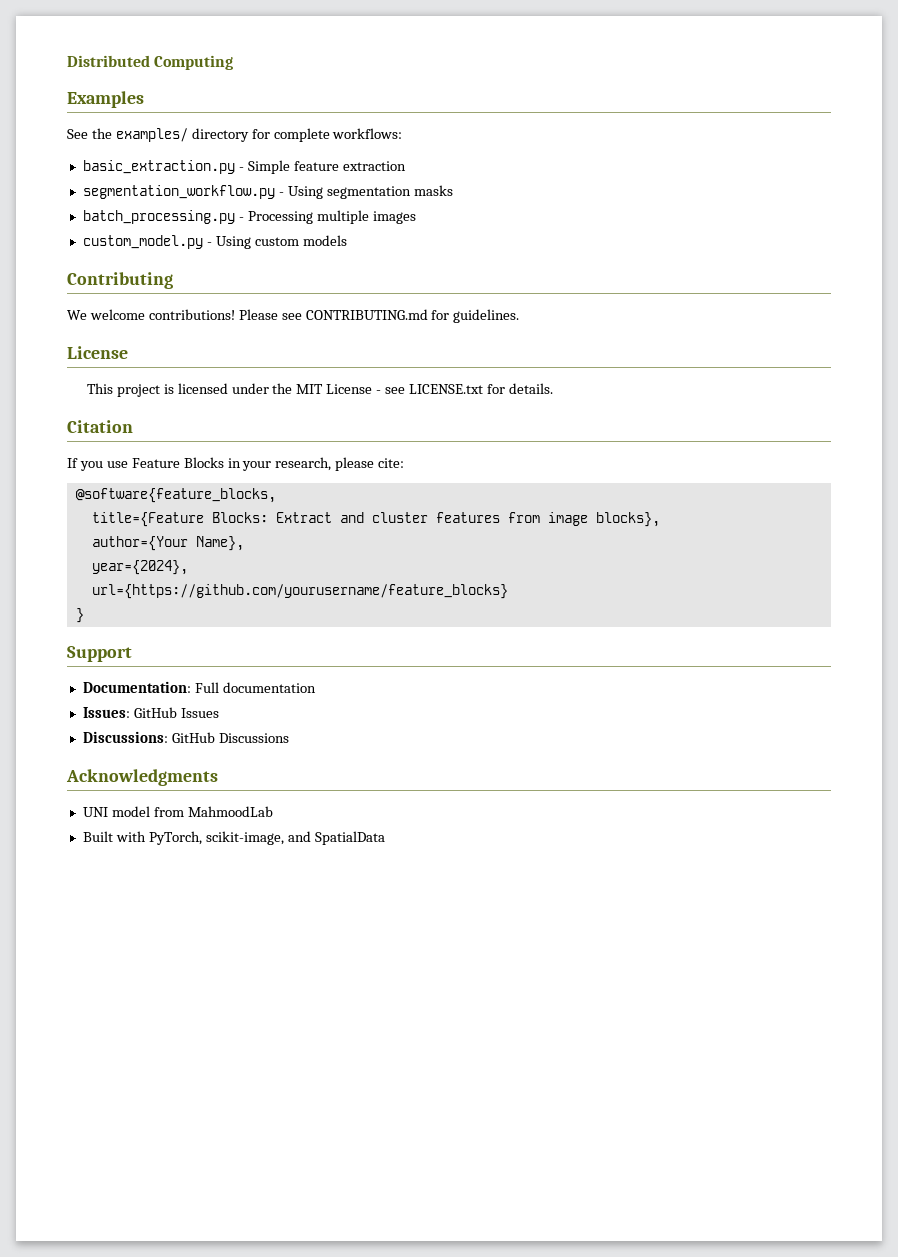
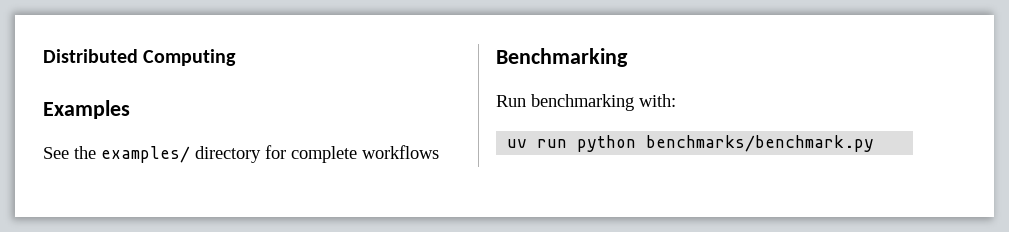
- See the examples/ directory for complete workflows:
- basic_extraction.py - Simple feature extraction
- segmentation_workflow.py - Using segmentation masks
- batch_processing.py - Processing multiple images
- custom_model.py - Using custom models
- Contributing
- We welcome contributions! Please see CONTRIBUTING.md for guidelines.
- License
- This project is licensed under the MIT License - see LICENSE.txt for details.
- Citation
- If you use Feature Blocks in your research, please cite:
- @software{feature_blocks,
- title={Feature Blocks: Extract and cluster features from image blocks},
- author={Your Name},
- year={2024},
- url={https://github.com/yourusername/feature_blocks}
- }
- Support
- Documentation: Full documentation
- Issues: GitHub Issues
- Discussions: GitHub Discussions
- Acknowledgments
- UNI model from MahmoodLab
- Built with PyTorch, scikit-image, and SpatialData
+ See the examples/ directory for complete workflows
+ Benchmarking
+ Run benchmarking with:
+ uv run python benchmarks/benchmark.py

